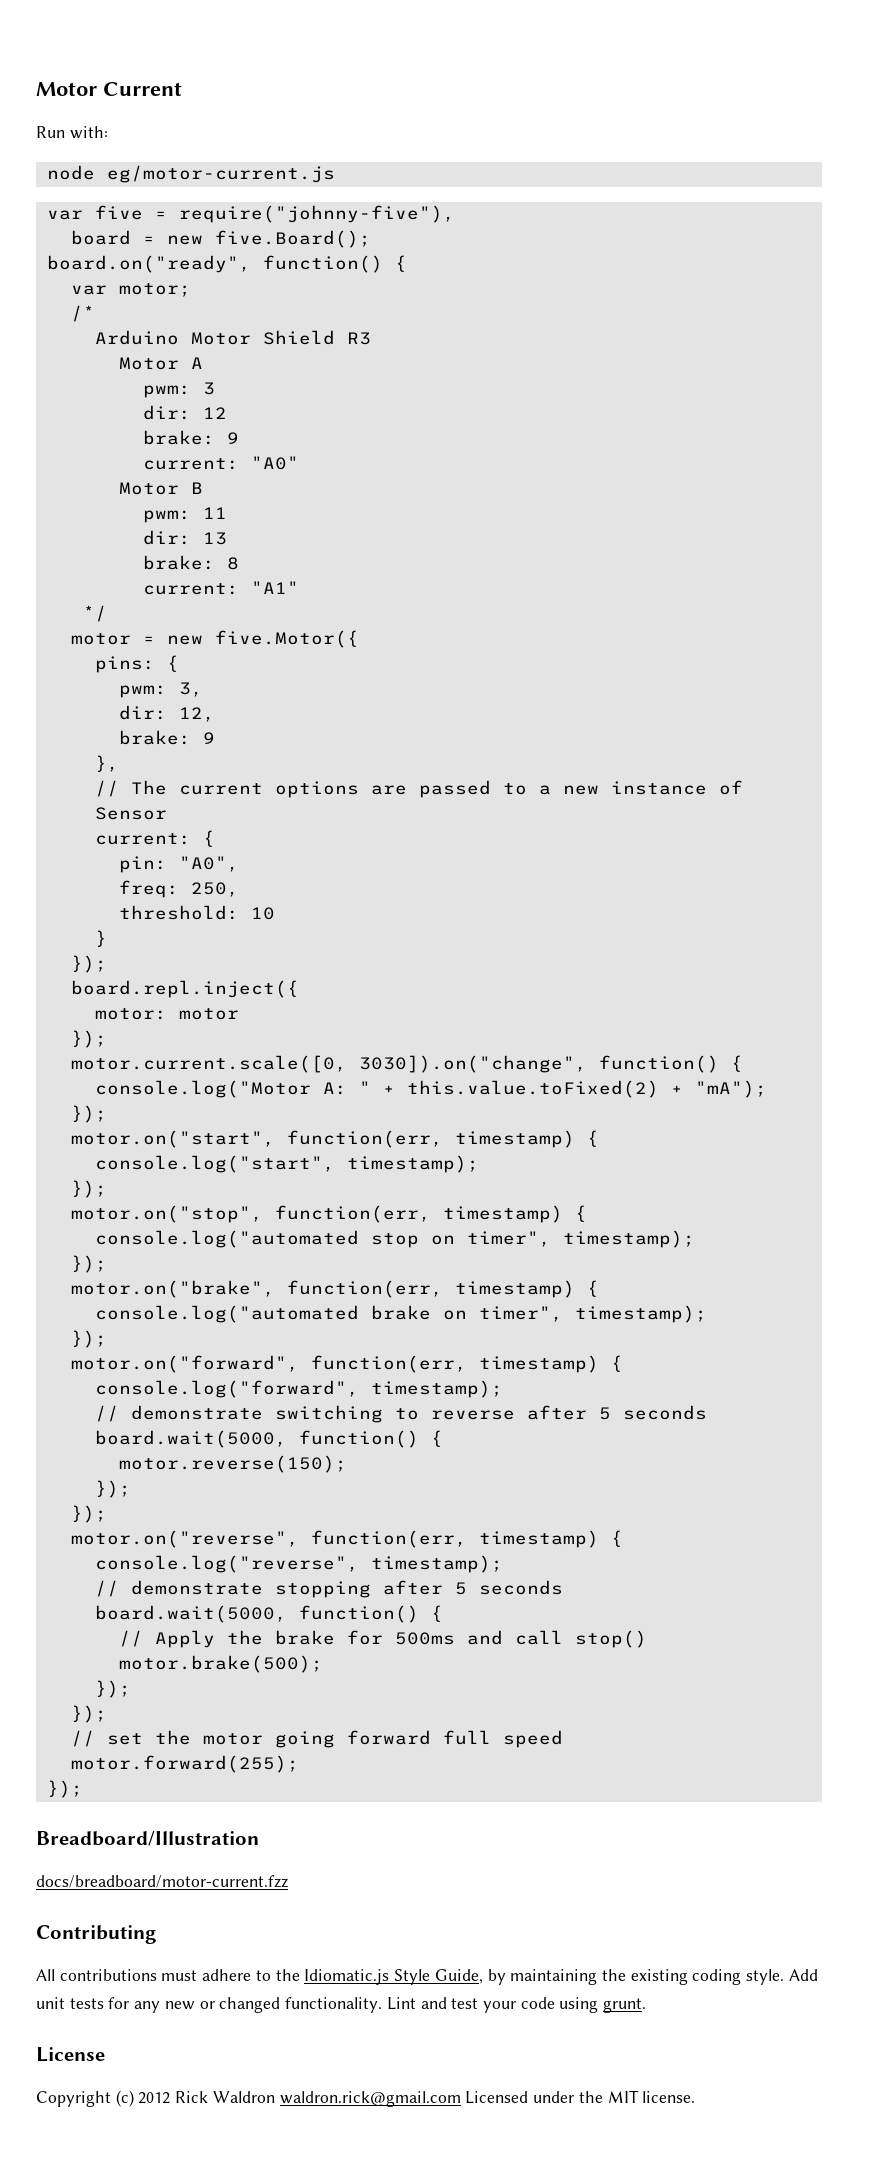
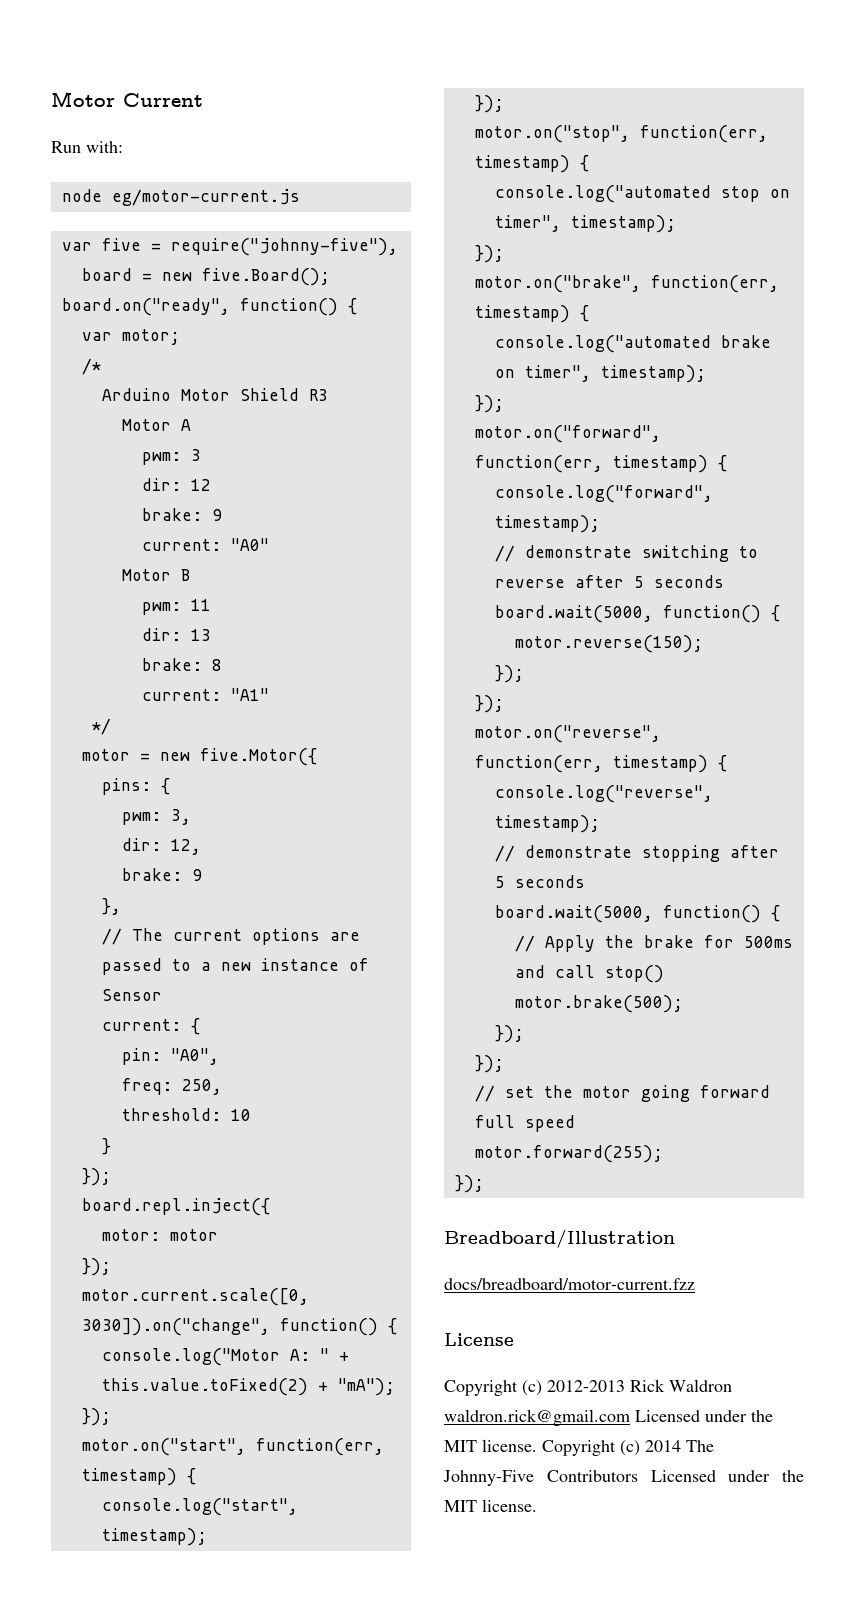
- Contributing
- All contributions must adhere to the Idiomatic.js Style Guide, by maintaining the existing coding style. Add unit tests for any new or changed functionality. Lint and test your code using grunt.
- Copyright (c) 2012 Rick Waldron waldron.rick@gmail.com Licensed under the MIT license.
+ Copyright (c) 2012-2013 Rick Waldron waldron.rick@gmail.com Licensed under the MIT license.
+ Copyright (c) 2014 The Johnny-Five Contributors Licensed under the MIT license.

